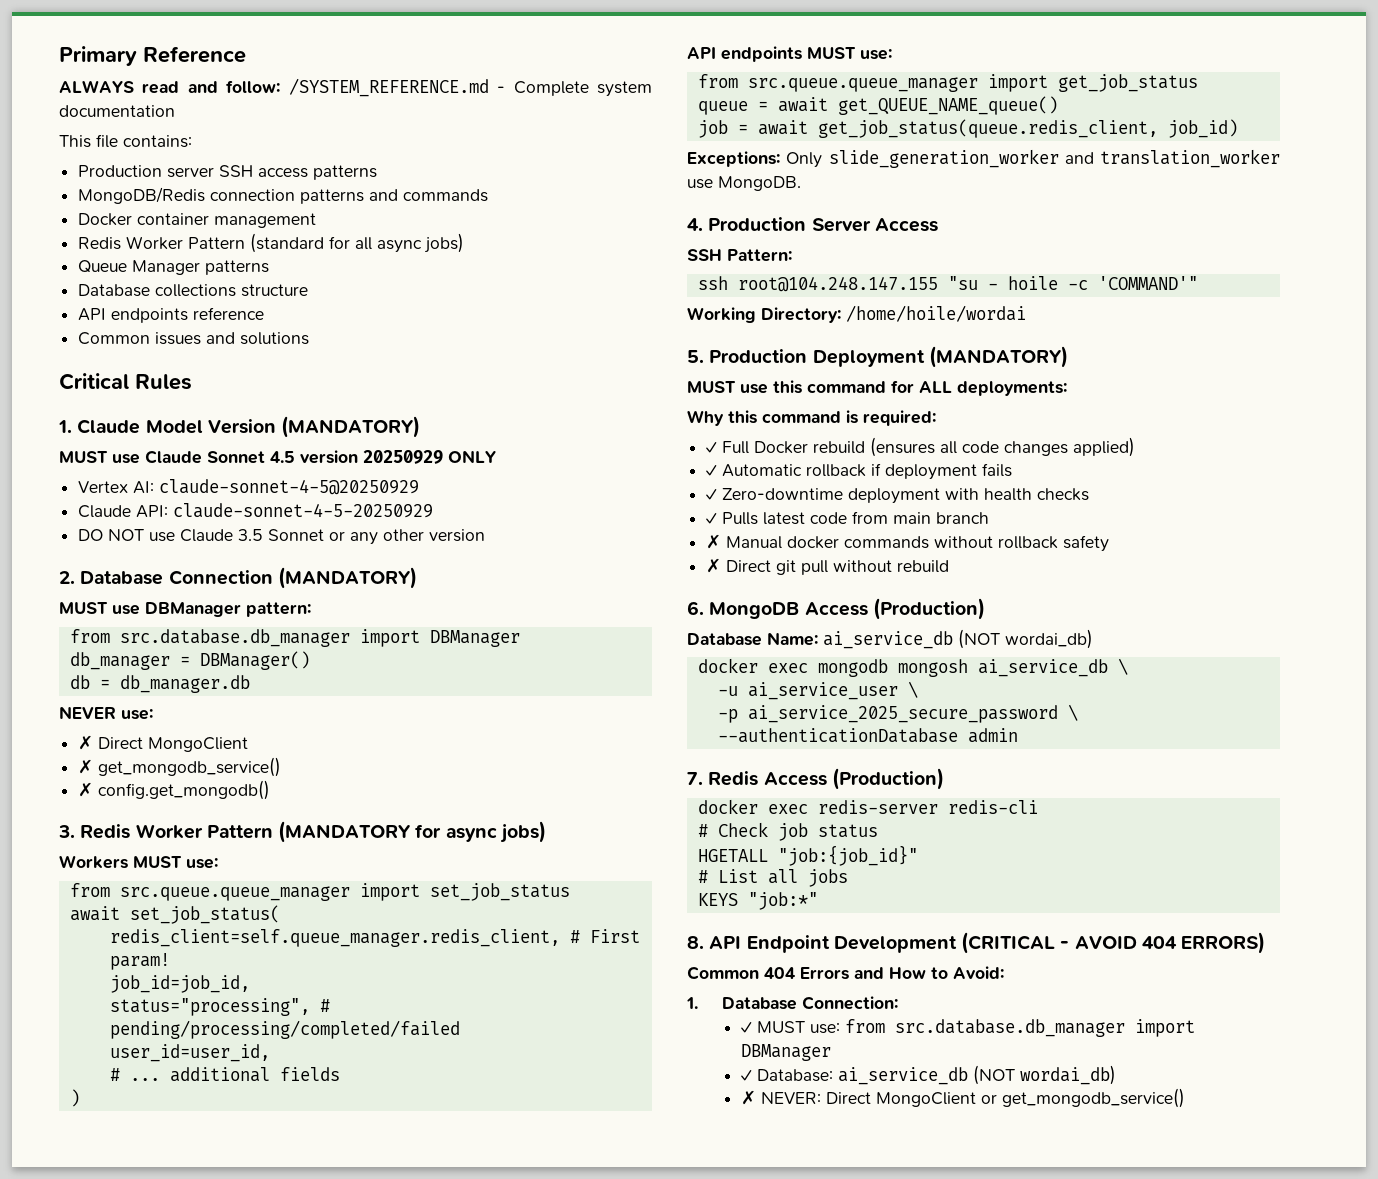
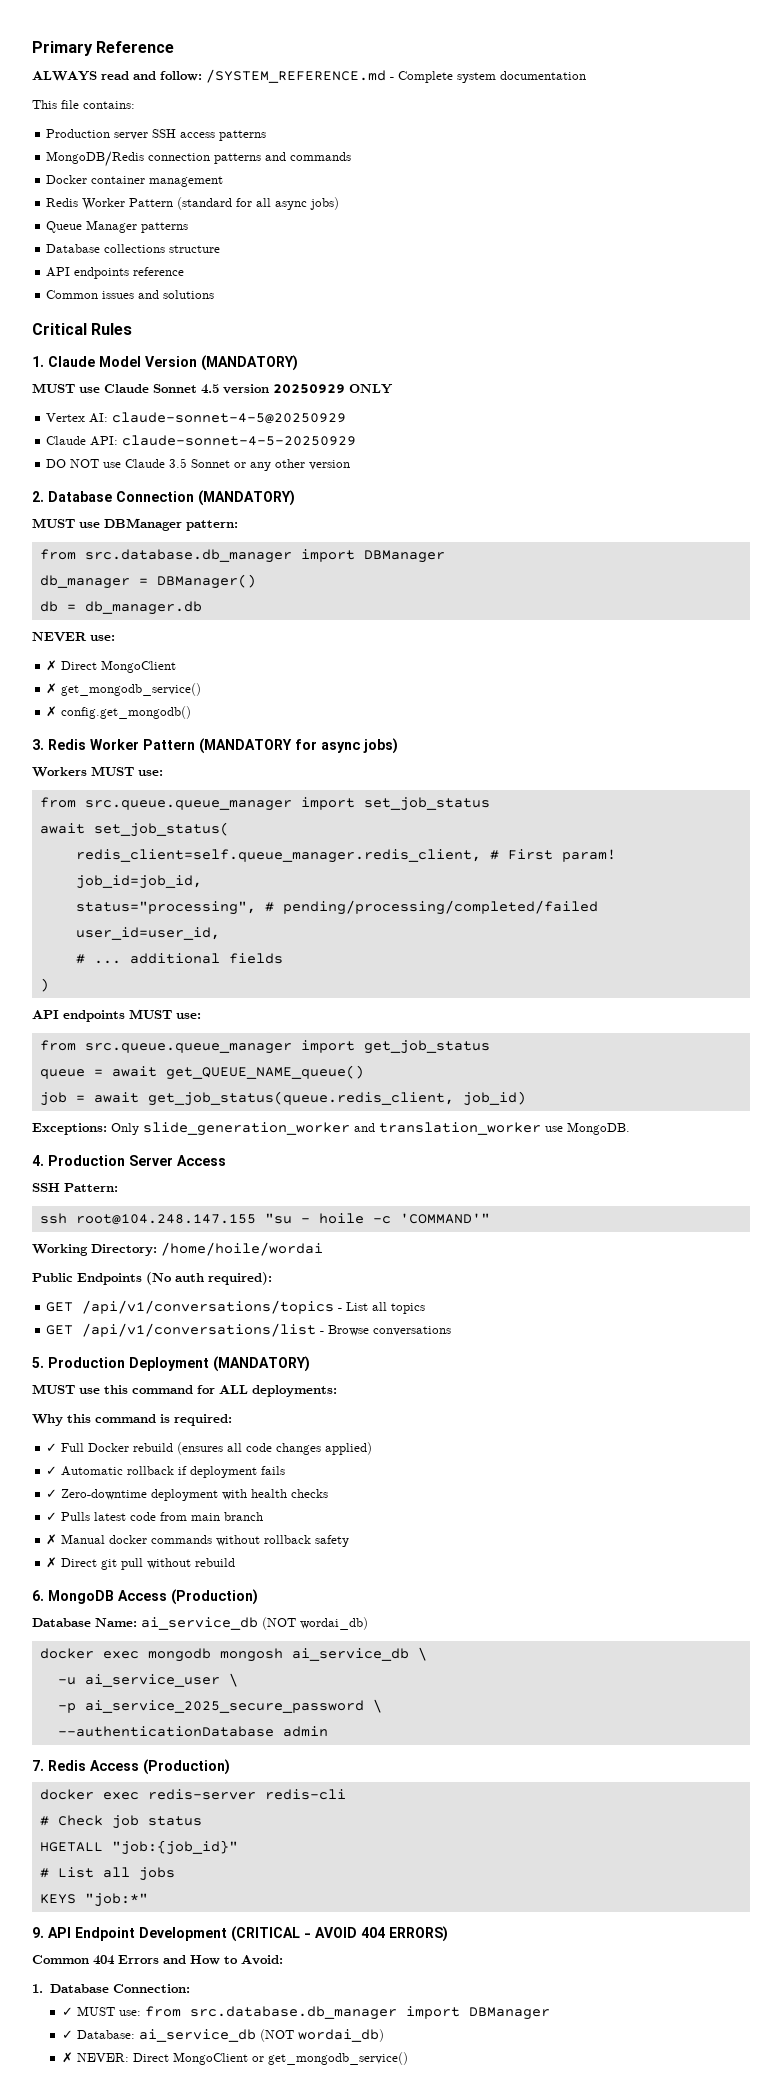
+ Public Endpoints (No auth required):
+ GET /api/v1/conversations/topics - List all topics
+ GET /api/v1/conversations/list - Browse conversations
- 8. API Endpoint Development (CRITICAL - AVOID 404 ERRORS)
+ 9. API Endpoint Development (CRITICAL - AVOID 404 ERRORS)

